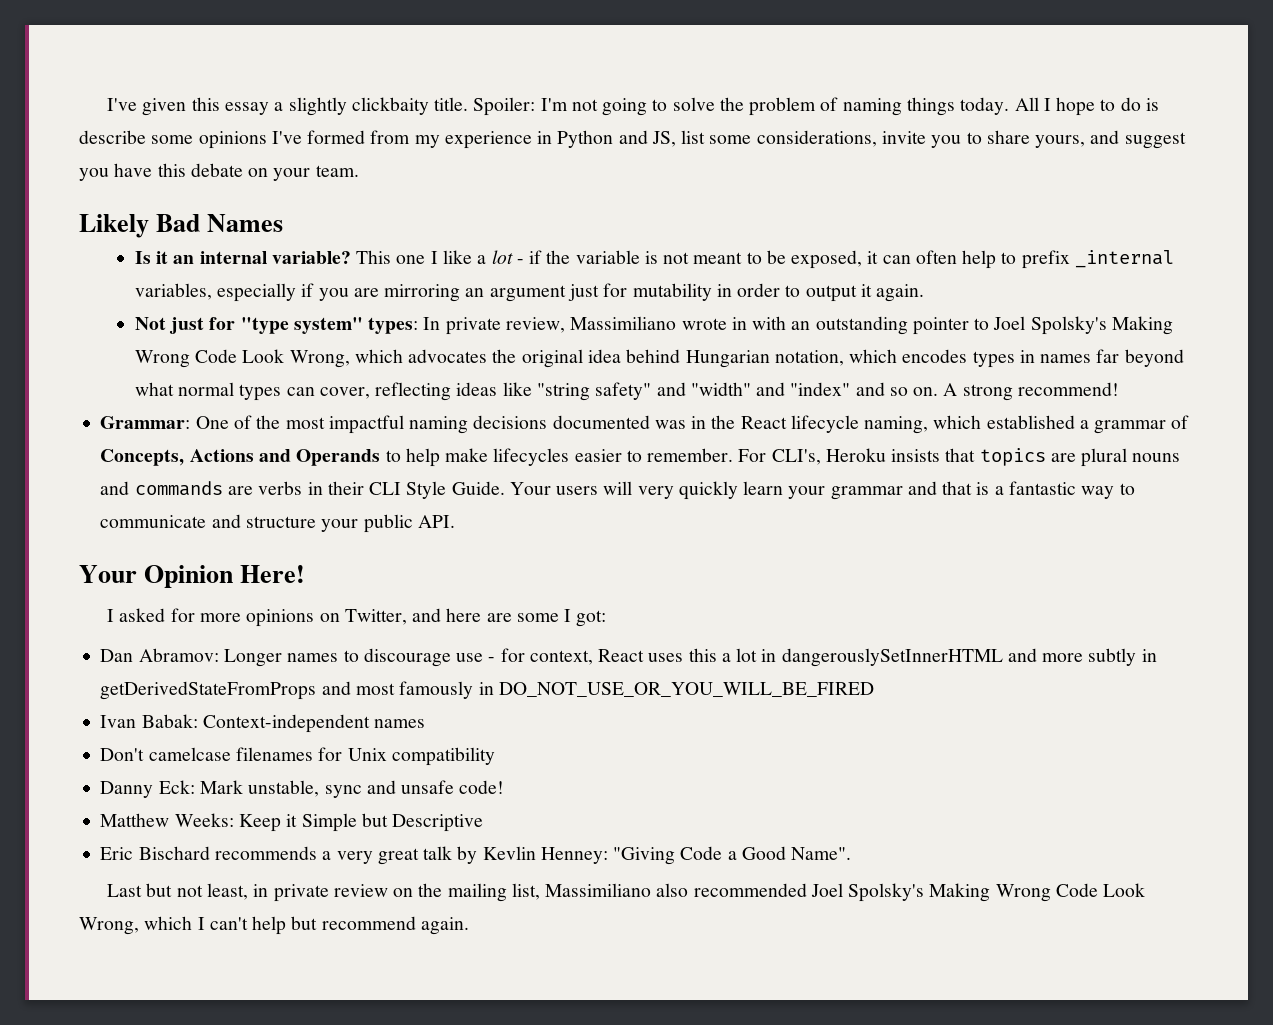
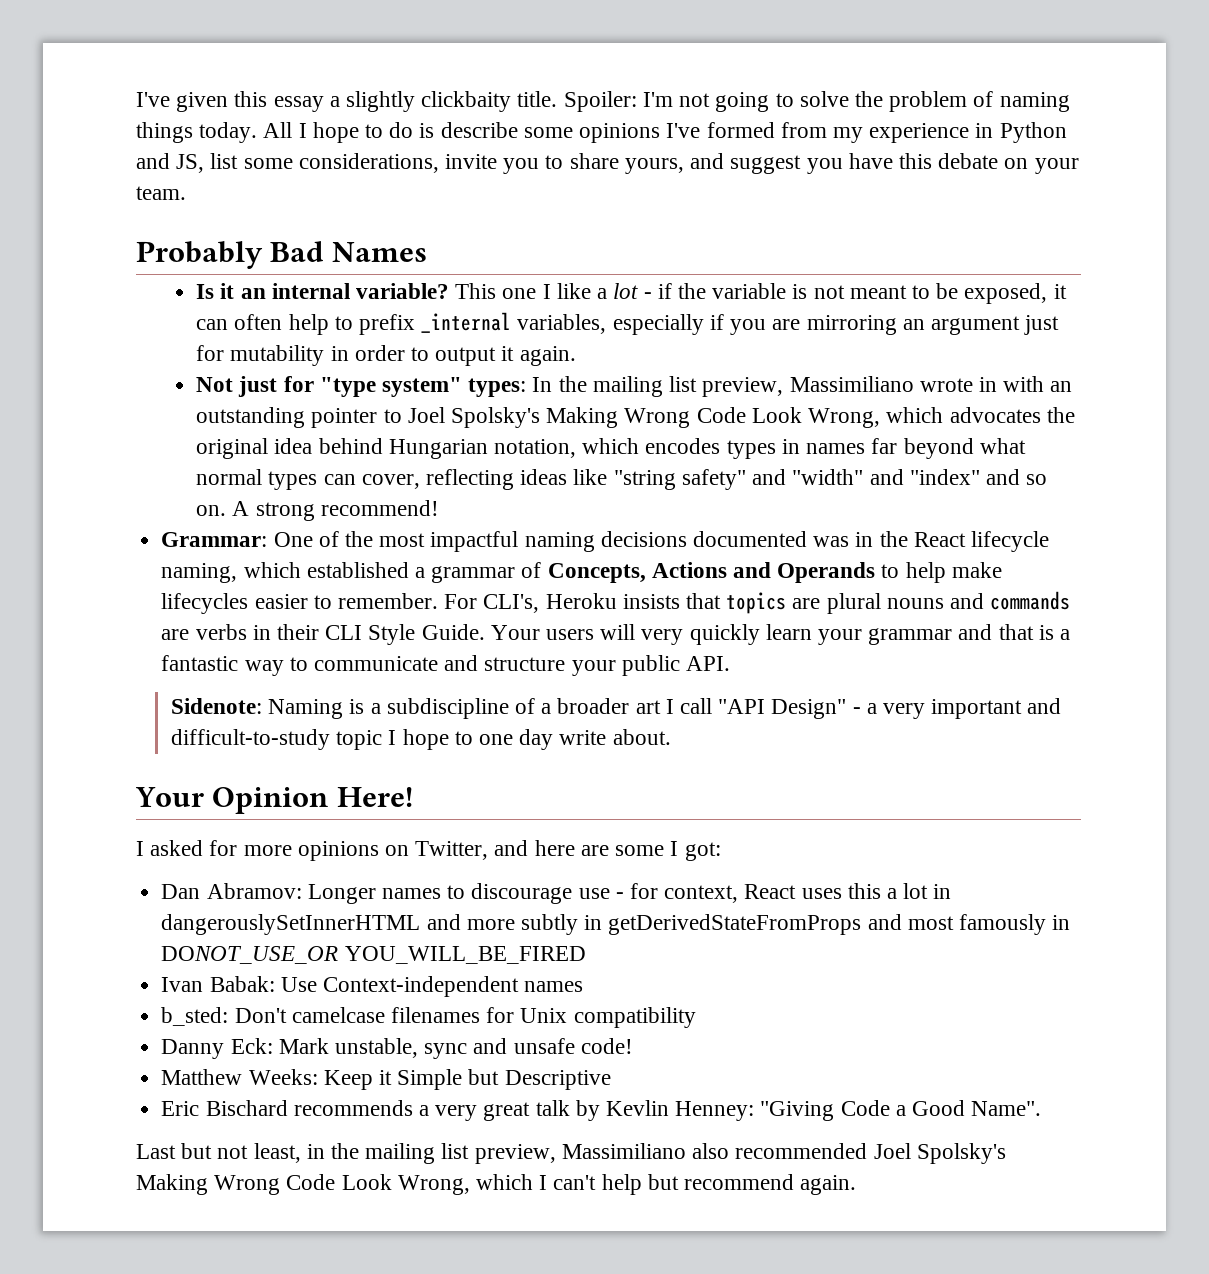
- Likely Bad Names
+ Probably Bad Names
- Not just for "type system" types: In private review, Massimiliano wrote in with an outstanding pointer to Joel Spolsky's Making Wrong Code Look Wrong, which advocates the original idea behind Hungarian notation, which encodes types in names far beyond what normal types can cover, reflecting ideas like "string safety" and "width" and "index" and so on.
+ Not just for "type system" types: In the mailing list preview, Massimiliano wrote in with an outstanding pointer to Joel Spolsky's Making Wrong Code Look Wrong, which advocates the original idea behind Hungarian notation, which encodes types in names far beyond what normal types can cover, reflecting ideas like "string safety" and "width" and "index" and so on.
+ Sidenote: Naming is a subdiscipline of a broader art I call "API Design" - a very important and difficult-to-study topic I hope to one day write about.
- Dan Abramov: Longer names to discourage use - for context, React uses this a lot in dangerouslySetInnerHTML and more subtly in getDerivedStateFromProps and most famously in DO_NOT_USE_OR_YOU_WILL_BE_FIRED
+ Dan Abramov: Longer names to discourage use - for context, React uses this a lot in dangerouslySetInnerHTML and more subtly in getDerivedStateFromProps and most famously in DONOT_USE_OR YOU_WILL_BE_FIRED
- Ivan Babak: Context-independent names
+ Ivan Babak: Use Context-independent names
- Don't camelcase filenames for Unix compatibility
+ b_sted: Don't camelcase filenames for Unix compatibility
- Last but not least, in private review on the mailing list, Massimiliano also recommended Joel Spolsky's Making Wrong Code Look Wrong, which I can't help but recommend again.
+ Last but not least, in the mailing list preview, Massimiliano also recommended Joel Spolsky's Making Wrong Code Look Wrong, which I can't help but recommend again.

